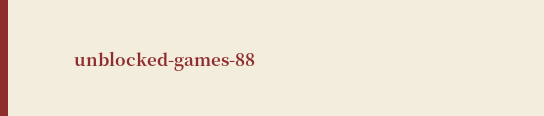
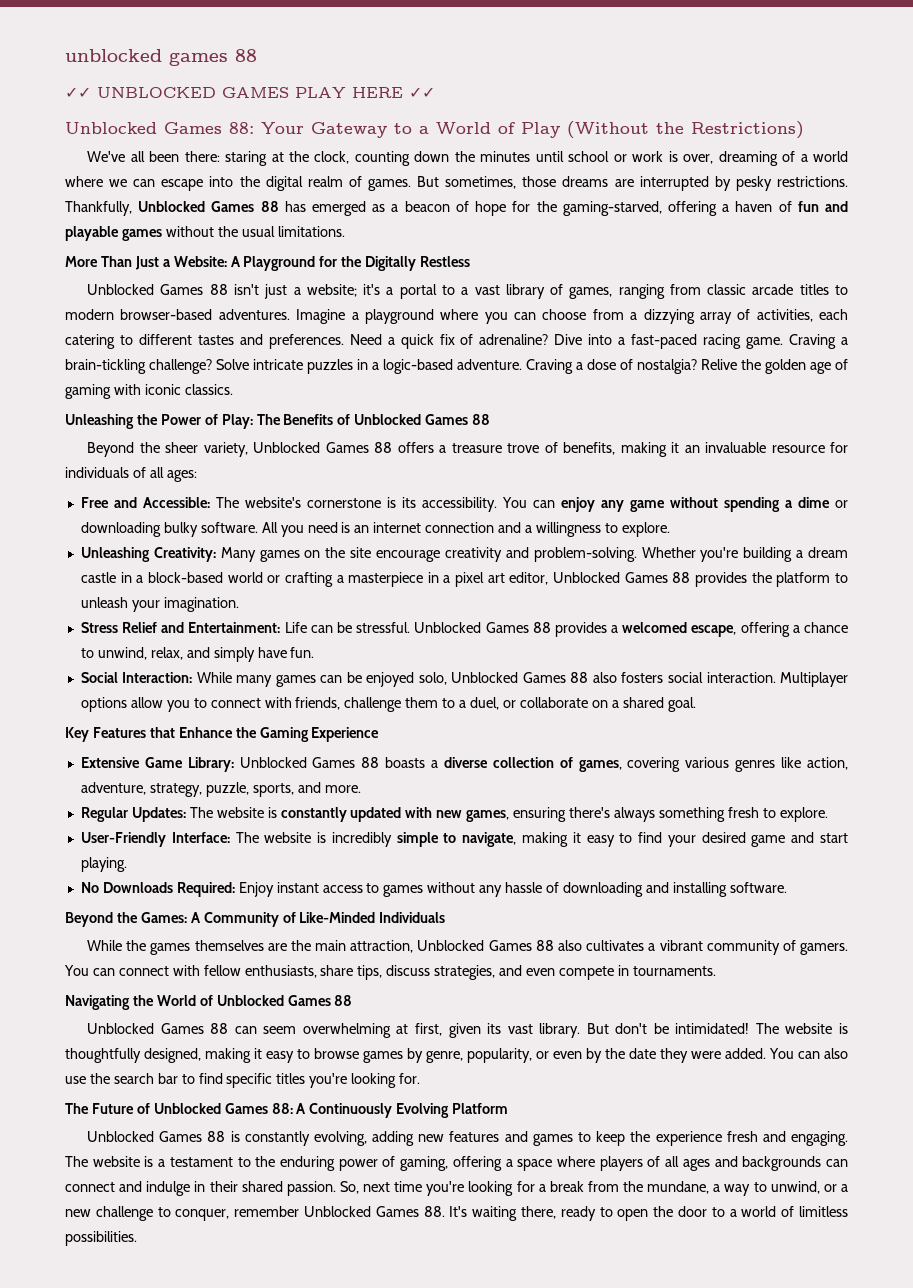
- unblocked-games-88
+ unblocked games 88
+ ✓✓ UNBLOCKED GAMES PLAY HERE ✓✓
+ Unblocked Games 88: Your Gateway to a World of Play (Without the Restrictions)
+ We've all been there: staring at the clock, counting down the minutes until school or work is over, dreaming of a world where we can escape into the digital realm of games. But sometimes, those dreams are interrupted by pesky restrictions. Thankfully, Unblocked Games 88 has emerged as a beacon of hope for the gaming-starved, offering a haven of fun and playable games without the usual limitations.
+ More Than Just a Website: A Playground for the Digitally Restless
+ Unblocked Games 88 isn't just a website; it's a portal to a vast library of games, ranging from classic arcade titles to modern browser-based adventures. Imagine a playground where you can choose from a dizzying array of activities, each catering to different tastes and preferences. Need a quick fix of adrenaline? Dive into a fast-paced racing game. Craving a brain-tickling challenge? Solve intricate puzzles in a logic-based adventure. Craving a dose of nostalgia? Relive the golden age of gaming with iconic classics.
+ Unleashing the Power of Play: The Benefits of Unblocked Games 88
+ Beyond the sheer variety, Unblocked Games 88 offers a treasure trove of benefits, making it an invaluable resource for individuals of all ages:
+ Free and Accessible: The website's cornerstone is its accessibility. You can enjoy any game without spending a dime or downloading bulky software. All you need is an internet connection and a willingness to explore.
+ Unleashing Creativity: Many games on the site encourage creativity and problem-solving. Whether you're building a dream castle in a block-based world or crafting a masterpiece in a pixel art editor, Unblocked Games 88 provides the platform to unleash your imagination.
+ Stress Relief and Entertainment: Life can be stressful. Unblocked Games 88 provides a welcomed escape, offering a chance to unwind, relax, and simply have fun.
+ Social Interaction: While many games can be enjoyed solo, Unblocked Games 88 also fosters social interaction. Multiplayer options allow you to connect with friends, challenge them to a duel, or collaborate on a shared goal.
+ Key Features that Enhance the Gaming Experience
+ Extensive Game Library: Unblocked Games 88 boasts a diverse collection of games, covering various genres like action, adventure, strategy, puzzle, sports, and more.
+ Regular Updates: The website is constantly updated with new games, ensuring there's always something fresh to explore.
+ User-Friendly Interface: The website is incredibly simple to navigate, making it easy to find your desired game and start playing.
+ No Downloads Required: Enjoy instant access to games without any hassle of downloading and installing software.
+ Beyond the Games: A Community of Like-Minded Individuals
+ While the games themselves are the main attraction, Unblocked Games 88 also cultivates a vibrant community of gamers. You can connect with fellow enthusiasts, share tips, discuss strategies, and even compete in tournaments.
+ Navigating the World of Unblocked Games 88
+ Unblocked Games 88 can seem overwhelming at first, given its vast library. But don't be intimidated! The website is thoughtfully designed, making it easy to browse games by genre, popularity, or even by the date they were added. You can also use the search bar to find specific titles you're looking for.
+ The Future of Unblocked Games 88: A Continuously Evolving Platform
+ Unblocked Games 88 is constantly evolving, adding new features and games to keep the experience fresh and engaging. The website is a testament to the enduring power of gaming, offering a space where players of all ages and backgrounds can connect and indulge in their shared passion. So, next time you're looking for a break from the mundane, a way to unwind, or a new challenge to conquer, remember Unblocked Games 88. It's waiting there, ready to open the door to a world of limitless possibilities.

